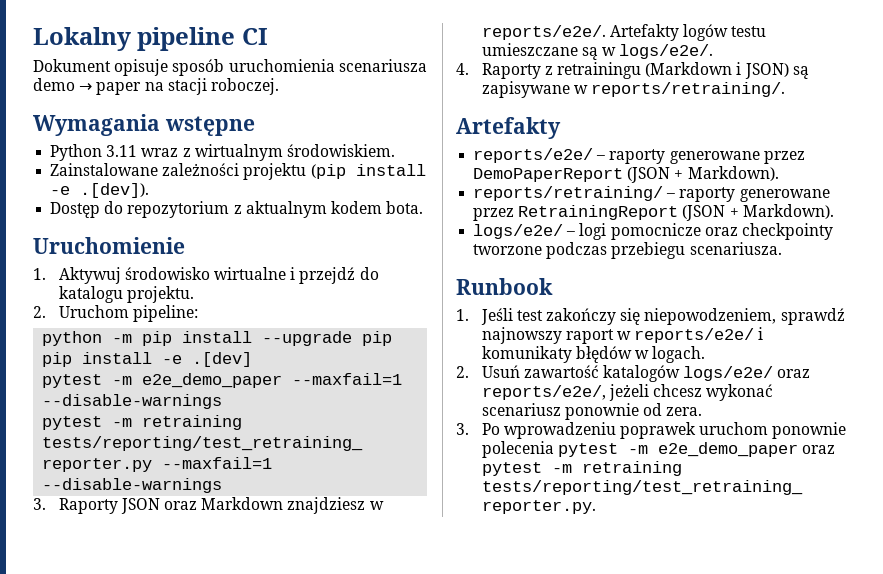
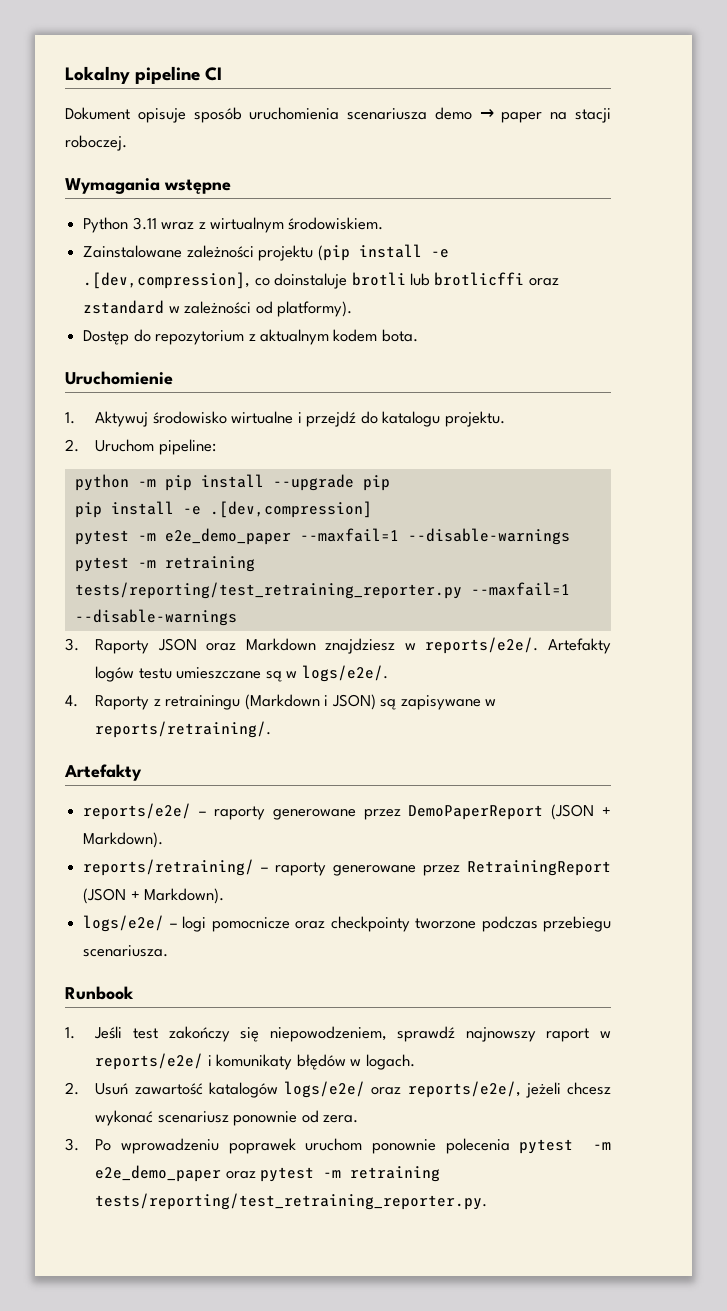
- Zainstalowane zależności projektu (pip install -e .[dev]).
+ Zainstalowane zależności projektu (pip install -e .[dev,compression], co doinstaluje brotli lub brotlicffi oraz zstandard w zależności od platformy).
- pip install -e .[dev]
+ pip install -e .[dev,compression]

